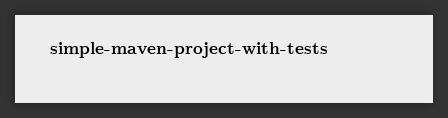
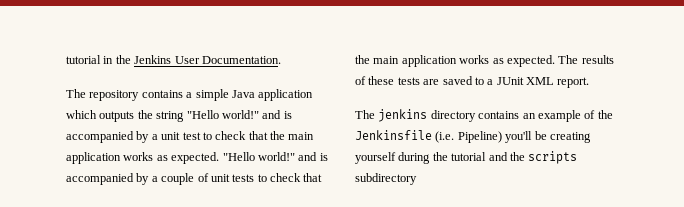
- simple-maven-project-with-tests
+ tutorial in the Jenkins User Documentation.
+ The repository contains a simple Java application which outputs the string "Hello world!" and is accompanied by a unit test to check that the main application works as expected. "Hello world!" and is accompanied by a couple of unit tests to check that the main application works as expected. The results of these tests are saved to a JUnit XML report.
+ The jenkins directory contains an example of the Jenkinsfile (i.e. Pipeline) you'll be creating yourself during the tutorial and the scripts subdirectory

